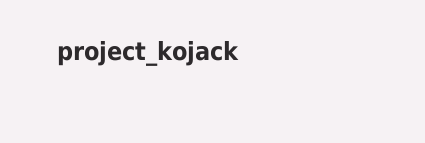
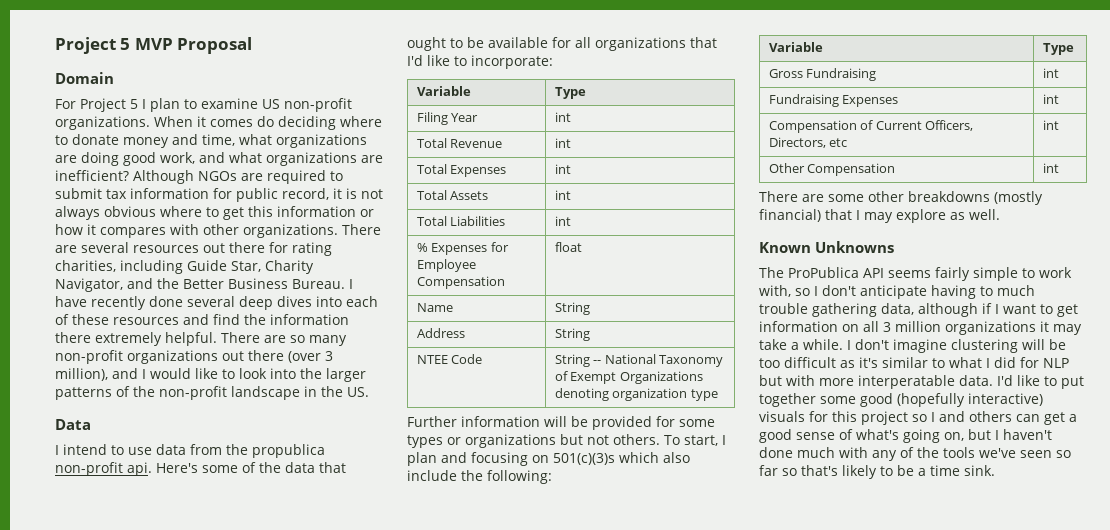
- project_kojack
+ Project 5 MVP Proposal
+ Domain
+ For Project 5 I plan to examine US non-profit organizations. When it comes do deciding where to donate money and time, what organizations are doing good work, and what organizations are inefficient? Although NGOs are required to submit tax information for public record, it is not always obvious where to get this information or how it compares with other organizations. There are several resources out there for rating charities, including Guide Star, Charity Navigator, and the Better Business Bureau. I have recently done several deep dives into each of these resources and find the information there extremely helpful. There are so many non-profit organizations out there (over 3 million), and I would like to look into the larger patterns of the non-profit landscape in the US.
+ Data
+ I intend to use data from the propublica non-profit api. Here's some of the data that ought to be available for all organizations that I'd like to incorporate:
+ Variable | Type
+ Filing Year | int
+ Total Revenue | int
+ Total Expenses | int
+ Total Assets | int
+ Total Liabilities | int
+ % Expenses for Employee Compensation | float
+ Name | String
+ Address | String
+ NTEE Code | String -- National Taxonomy of Exempt Organizations denoting organization type
+ Further information will be provided for some types or organizations but not others. To start, I plan and focusing on 501(c)(3)s which also include the following:
+ Variable | Type
+ Gross Fundraising | int
+ Fundraising Expenses | int
+ Compensation of Current Officers, Directors, etc | int
+ Other Compensation | int
+ There are some other breakdowns (mostly financial) that I may explore as well.
+ Known Unknowns
+ The ProPublica API seems fairly simple to work with, so I don't anticipate having to much trouble gathering data, although if I want to get information on all 3 million organizations it may take a while. I don't imagine clustering will be too difficult as it's similar to what I did for NLP but with more interperatable data. I'd like to put together some good (hopefully interactive) visuals for this project so I and others can get a good sense of what's going on, but I haven't done much with any of the tools we've seen so far so that's likely to be a time sink.

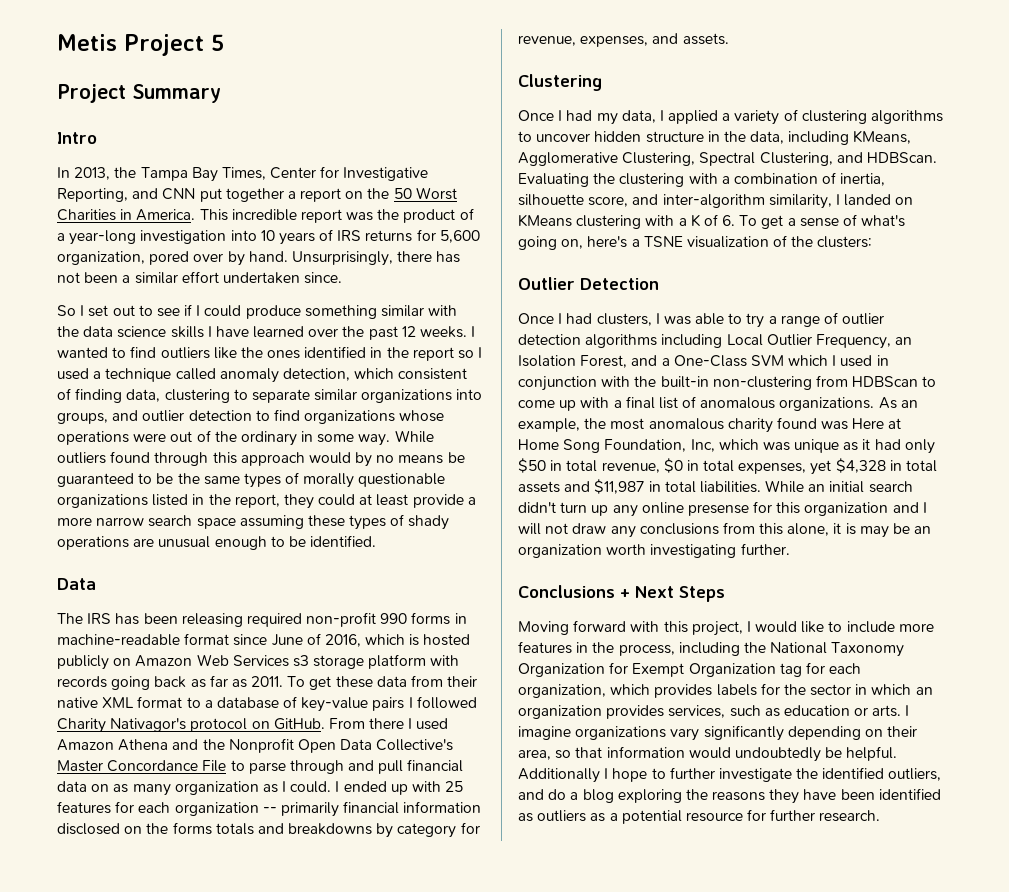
- Project 5 MVP Proposal
- Domain
- For Project 5 I plan to examine US non-profit organizations. When it comes do deciding where to donate money and time, what organizations are doing good work, and what organizations are inefficient? Although NGOs are required to submit tax information for public record, it is not always obvious where to get this information or how it compares with other organizations. There are several resources out there for rating charities, including Guide Star, Charity Navigator, and the Better Business Bureau. I have recently done several deep dives into each of these resources and find the information there extremely helpful. There are so many non-profit organizations out there (over 3 million), and I would like to look into the larger patterns of the non-profit landscape in the US.
+ Metis Project 5
+ Project Summary
+ Intro
+ In 2013, the Tampa Bay Times, Center for Investigative Reporting, and CNN put together a report on the 50 Worst Charities in America. This incredible report was the product of a year-long investigation into 10 years of IRS returns for 5,600 organization, pored over by hand. Unsurprisingly, there has not been a similar effort undertaken since.
+ So I set out to see if I could produce something similar with the data science skills I have learned over the past 12 weeks. I wanted to find outliers like the ones identified in the report so I used a technique called anomaly detection, which consistent of finding data, clustering to separate similar organizations into groups, and outlier detection to find organizations whose operations were out of the ordinary in some way. While outliers found through this approach would by no means be guaranteed to be the same types of morally questionable organizations listed in the report, they could at least provide a more narrow search space assuming these types of shady operations are unusual enough to be identified.
  Data
- I intend to use data from the propublica non-profit api. Here's some of the data that ought to be available for all organizations that I'd like to incorporate:
- Variable | Type
- Filing Year | int
- Total Revenue | int
- Total Expenses | int
- Total Assets | int
- Total Liabilities | int
- % Expenses for Employee Compensation | float
- Name | String
- Address | String
- NTEE Code | String -- National Taxonomy of Exempt Organizations denoting organization type
- Further information will be provided for some types or organizations but not others. To start, I plan and focusing on 501(c)(3)s which also include the following:
- Variable | Type
- Gross Fundraising | int
- Fundraising Expenses | int
- Compensation of Current Officers, Directors, etc | int
- Other Compensation | int
- There are some other breakdowns (mostly financial) that I may explore as well.
- Known Unknowns
- The ProPublica API seems fairly simple to work with, so I don't anticipate having to much trouble gathering data, although if I want to get information on all 3 million organizations it may take a while. I don't imagine clustering will be too difficult as it's similar to what I did for NLP but with more interperatable data. I'd like to put together some good (hopefully interactive) visuals for this project so I and others can get a good sense of what's going on, but I haven't done much with any of the tools we've seen so far so that's likely to be a time sink.
+ The IRS has been releasing required non-profit 990 forms in machine-readable format since June of 2016, which is hosted publicly on Amazon Web Services s3 storage platform with records going back as far as 2011. To get these data from their native XML format to a database of key-value pairs I followed Charity Nativagor's protocol on GitHub. From there I used Amazon Athena and the Nonprofit Open Data Collective's Master Concordance File to parse through and pull financial data on as many organization as I could. I ended up with 25 features for each organization -- primarily financial information disclosed on the forms totals and breakdowns by category for revenue, expenses, and assets.
+ Clustering
+ Once I had my data, I applied a variety of clustering algorithms to uncover hidden structure in the data, including KMeans, Agglomerative Clustering, Spectral Clustering, and HDBScan. Evaluating the clustering with a combination of inertia, silhouette score, and inter-algorithm similarity, I landed on KMeans clustering with a K of 6. To get a sense of what's going on, here's a TSNE visualization of the clusters:
+ Outlier Detection
+ Once I had clusters, I was able to try a range of outlier detection algorithms including Local Outlier Frequency, an Isolation Forest, and a One-Class SVM which I used in conjunction with the built-in non-clustering from HDBScan to come up with a final list of anomalous organizations. As an example, the most anomalous charity found was Here at Home Song Foundation, Inc, which was unique as it had only $50 in total revenue, $0 in total expenses, yet $4,328 in total assets and $11,987 in total liabilities. While an initial search didn't turn up any online presense for this organization and I will not draw any conclusions from this alone, it is may be an organization worth investigating further.
+ Conclusions + Next Steps
+ Moving forward with this project, I would like to include more features in the process, including the National Taxonomy Organization for Exempt Organization tag for each organization, which provides labels for the sector in which an organization provides services, such as education or arts. I imagine organizations vary significantly depending on their area, so that information would undoubtedly be helpful. Additionally I hope to further investigate the identified outliers, and do a blog exploring the reasons they have been identified as outliers as a potential resource for further research.

